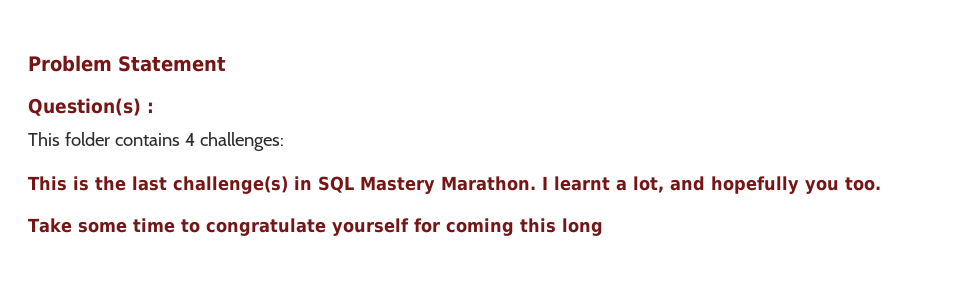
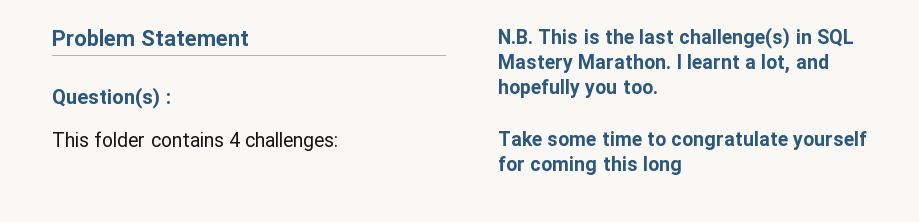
- This is the last challenge(s) in SQL Mastery Marathon.
+ N.B. This is the last challenge(s) in SQL Mastery Marathon.

